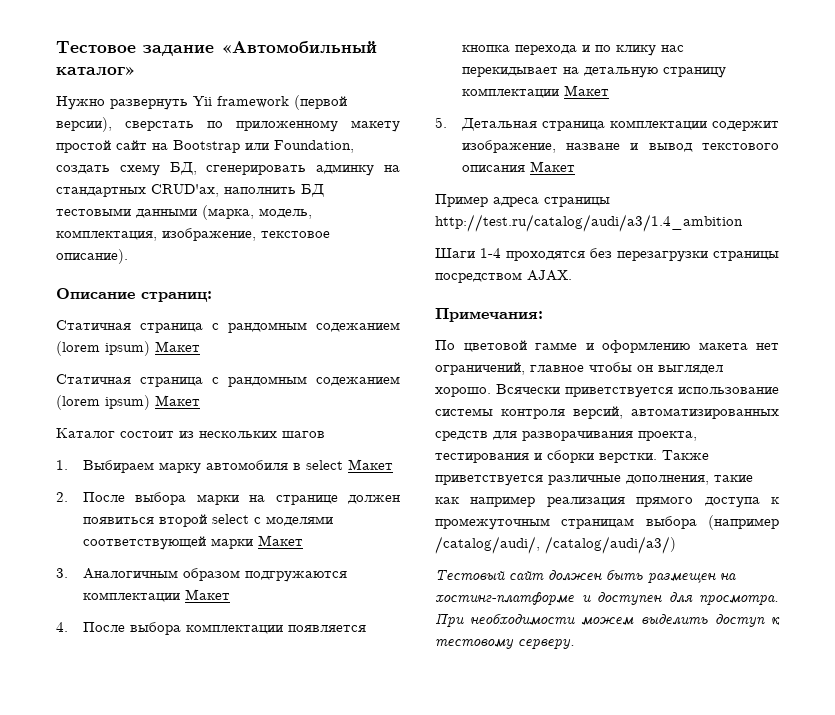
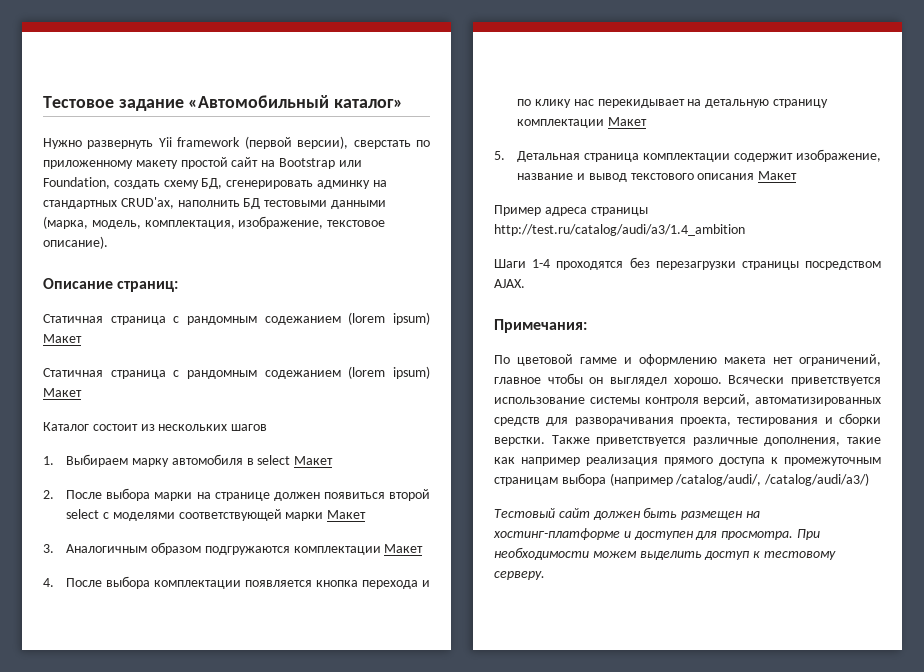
- 5. Детальная страница комплектации содержит изображение, назване и вывод текстового описания Макет
+ 5. Детальная страница комплектации содержит изображение, название и вывод текстового описания Макет

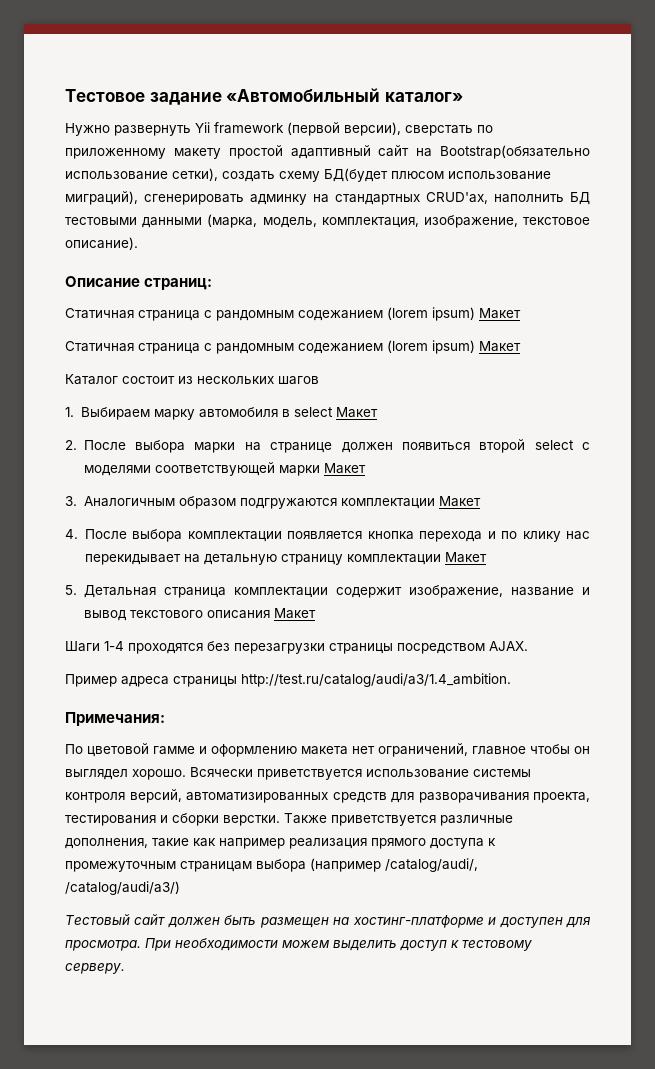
- Нужно развернуть Yii framework (первой версии), сверстать по приложенному макету простой сайт на Bootstrap или Foundation, создать схему БД, сгенерировать админку на стандартных CRUD'ах, наполнить БД тестовыми данными (марка, модель, комплектация, изображение, текстовое описание).
+ Нужно развернуть Yii framework (первой версии), сверстать по приложенному макету простой адаптивный сайт на Bootstrap(обязательно использование сетки), создать схему БД(будет плюсом использование миграций), сгенерировать админку на стандартных CRUD'ах, наполнить БД тестовыми данными (марка, модель, комплектация, изображение, текстовое описание).
- Пример адреса страницы http://test.ru/catalog/audi/a3/1.4_ambition
+ Пример адреса страницы http://test.ru/catalog/audi/a3/1.4_ambition.

